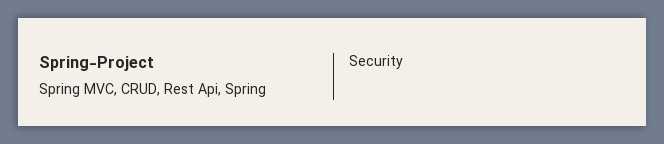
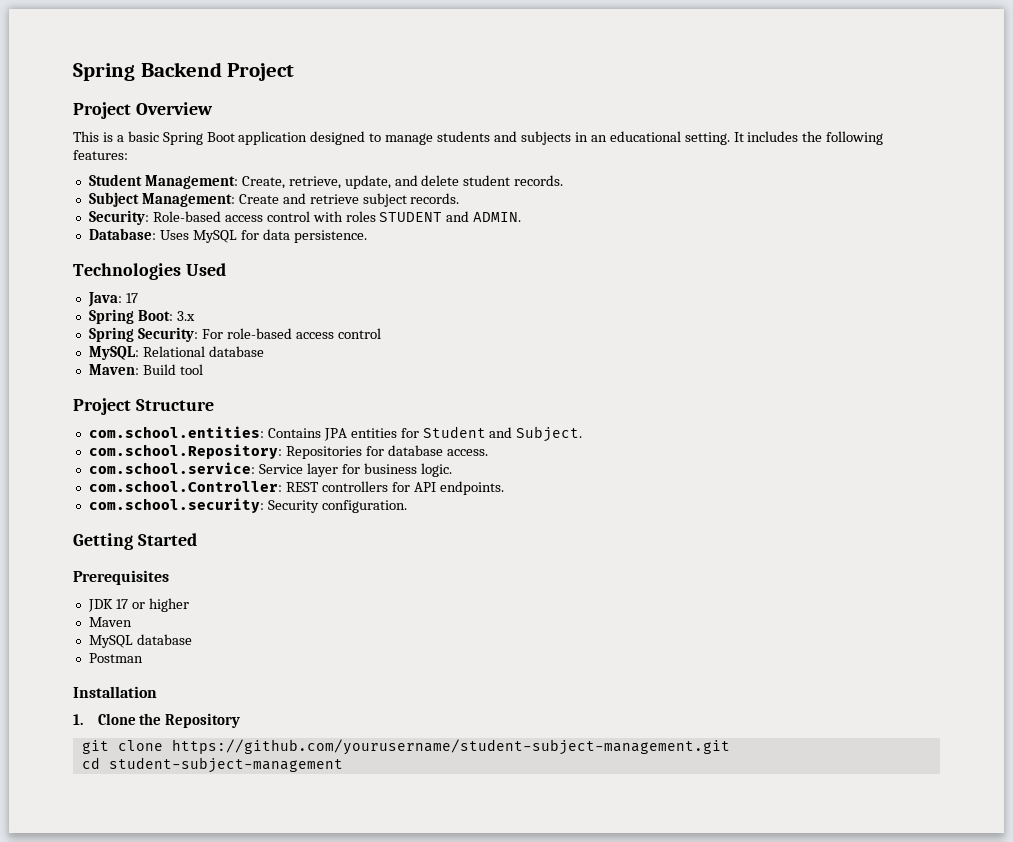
- Spring-Project
- Spring MVC, CRUD, Rest Api, Spring Security
+ Spring Backend Project
+ Project Overview
+ This is a basic Spring Boot application designed to manage students and subjects in an educational setting. It includes the following features:
+ Student Management: Create, retrieve, update, and delete student records.
+ Subject Management: Create and retrieve subject records.
+ Security: Role-based access control with roles STUDENT and ADMIN.
+ Database: Uses MySQL for data persistence.
+ Technologies Used
+ Java: 17
+ Spring Boot: 3.x
+ Spring Security: For role-based access control
+ MySQL: Relational database
+ Maven: Build tool
+ Project Structure
+ com.school.entities: Contains JPA entities for Student and Subject.
+ com.school.Repository: Repositories for database access.
+ com.school.service: Service layer for business logic.
+ com.school.Controller: REST controllers for API endpoints.
+ com.school.security: Security configuration.
+ Getting Started
+ Prerequisites
+ JDK 17 or higher
+ Maven
+ MySQL database
+ Postman
+ Installation
+ 1. Clone the Repository
+ git clone https://github.com/yourusername/student-subject-management.git
+ cd student-subject-management

